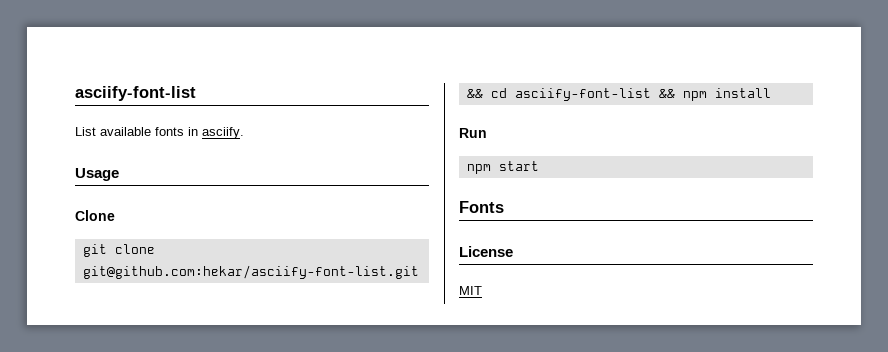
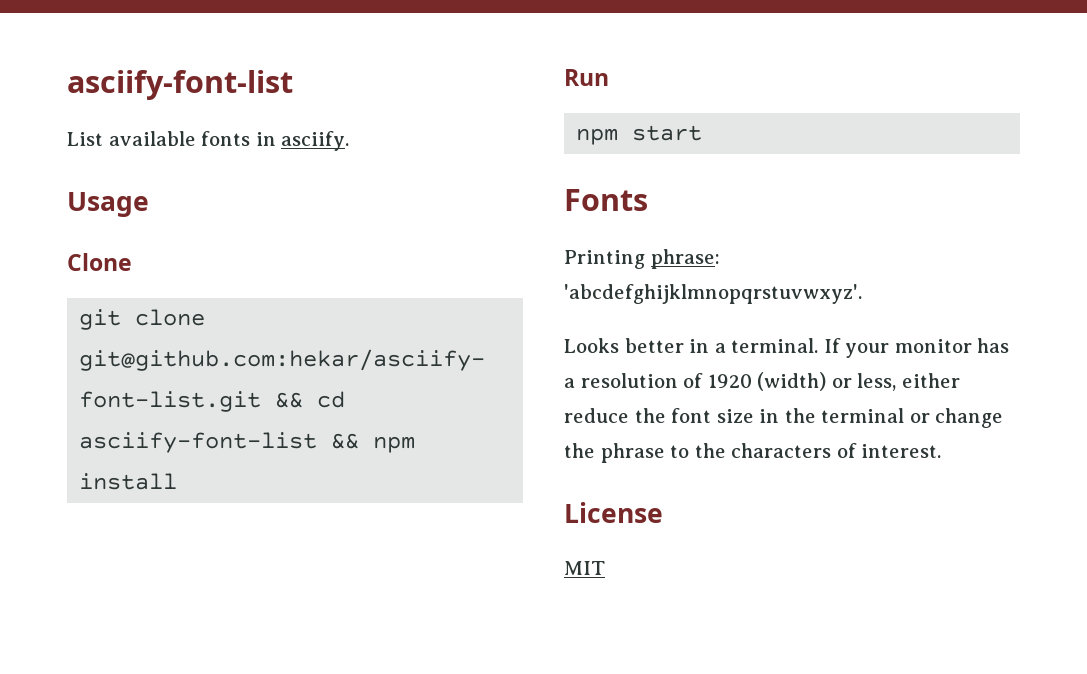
+ Printing phrase: 'abcdefghijklmnopqrstuvwxyz'.
+ Looks better in a terminal. If your monitor has a resolution of 1920 (width) or less, either reduce the font size in the terminal or change the phrase to the characters of interest.

